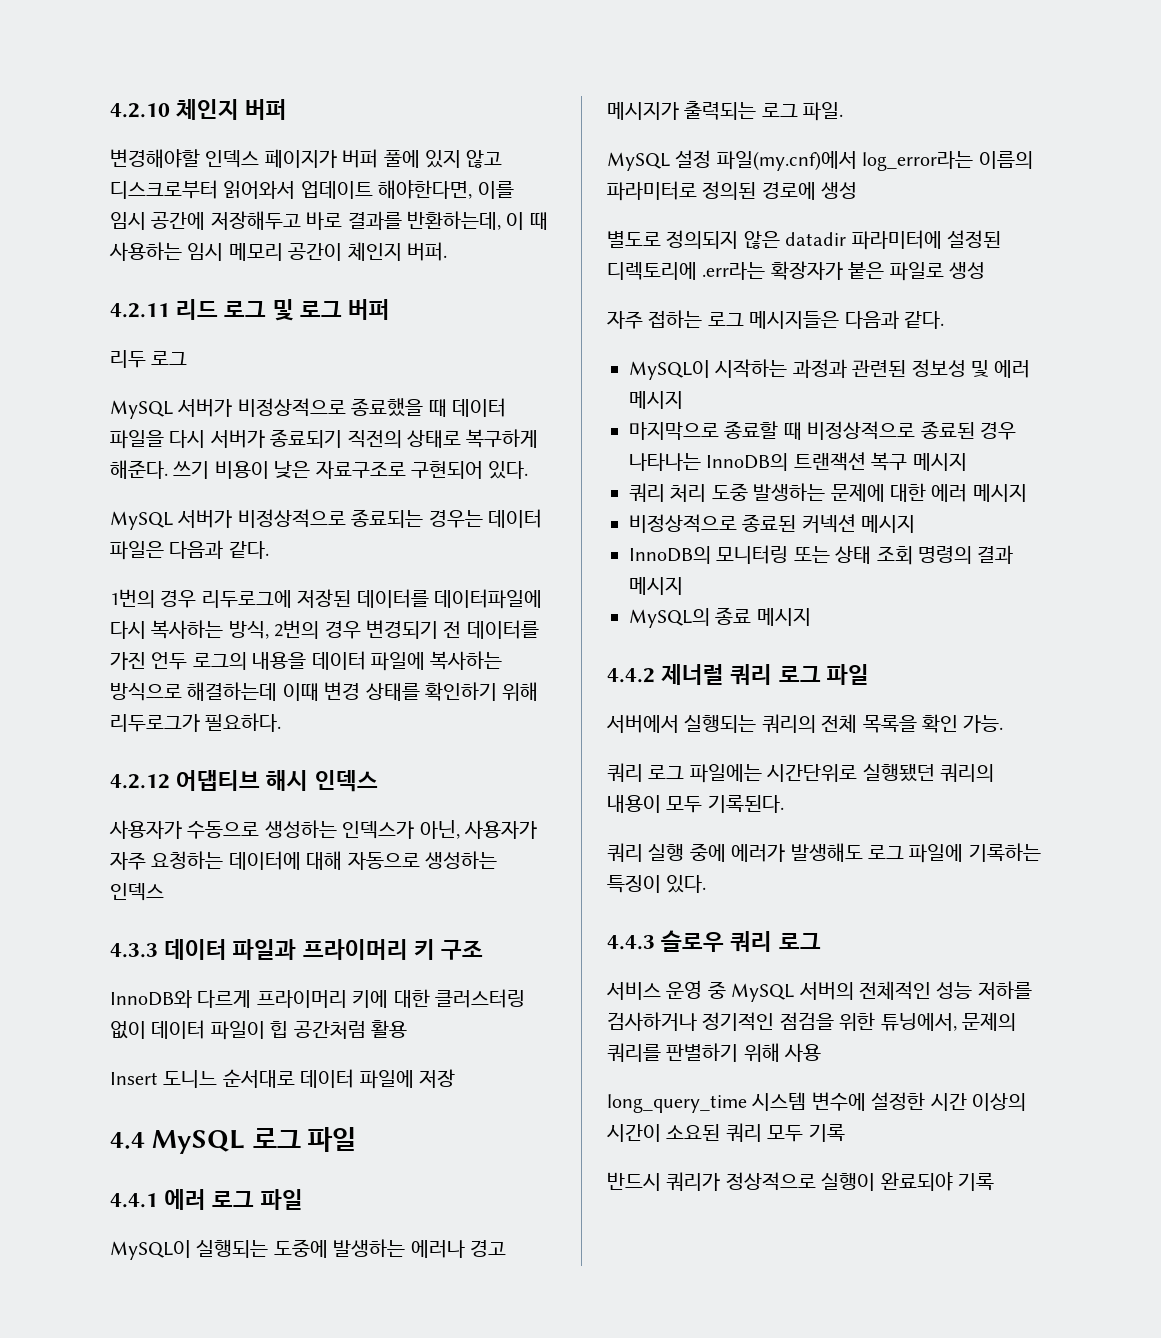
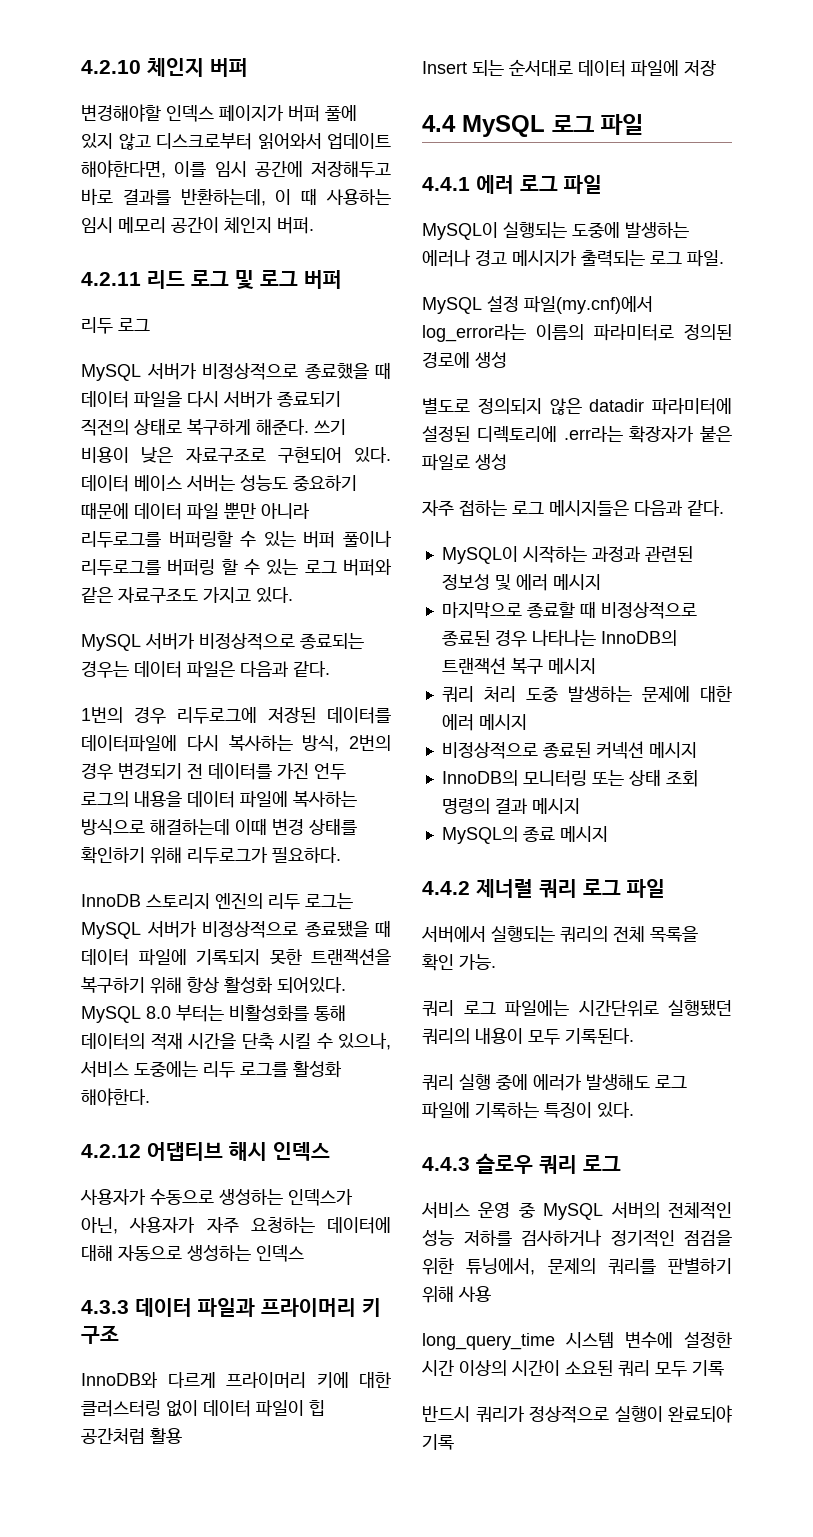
+ 데이터 베이스 서버는 성능도 중요하기 때문에 데이터 파일 뿐만 아니라 리두로그를 버퍼링할 수 있는 버퍼 풀이나 리두로그를 버퍼링 할 수 있는 로그 버퍼와 같은 자료구조도 가지고 있다.
+ InnoDB 스토리지 엔진의 리두 로그는 MySQL 서버가 비정상적으로 종료됐을 때 데이터 파일에 기록되지 못한 트랜잭션을 복구하기 위해 항상 활성화 되어있다. MySQL 8.0 부터는 비활성화를 통해 데이터의 적재 시간을 단축 시킬 수 있으나, 서비스 도중에는 리두 로그를 활성화 해야한다.
- Insert 도니느 순서대로 데이터 파일에 저장
+ Insert 되는 순서대로 데이터 파일에 저장

